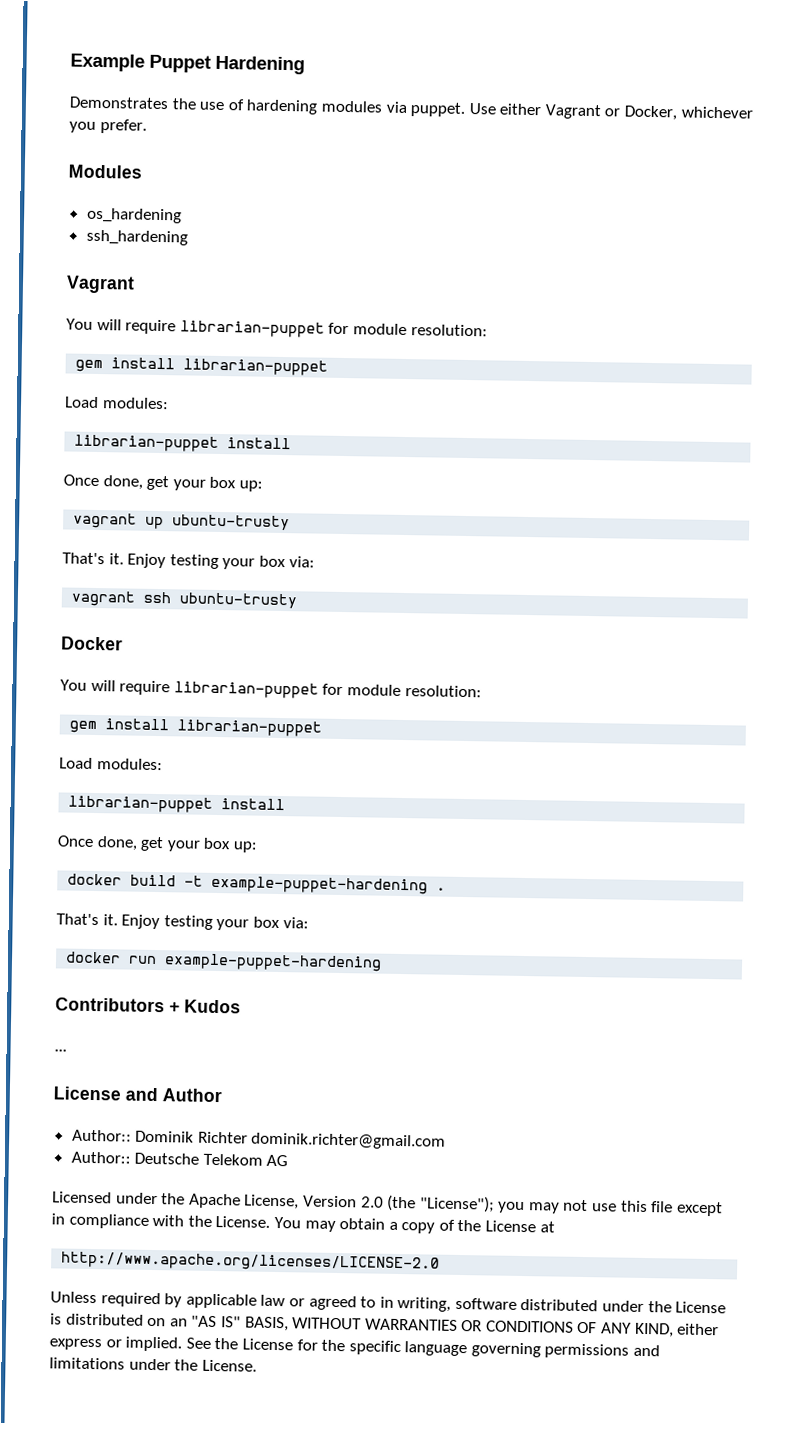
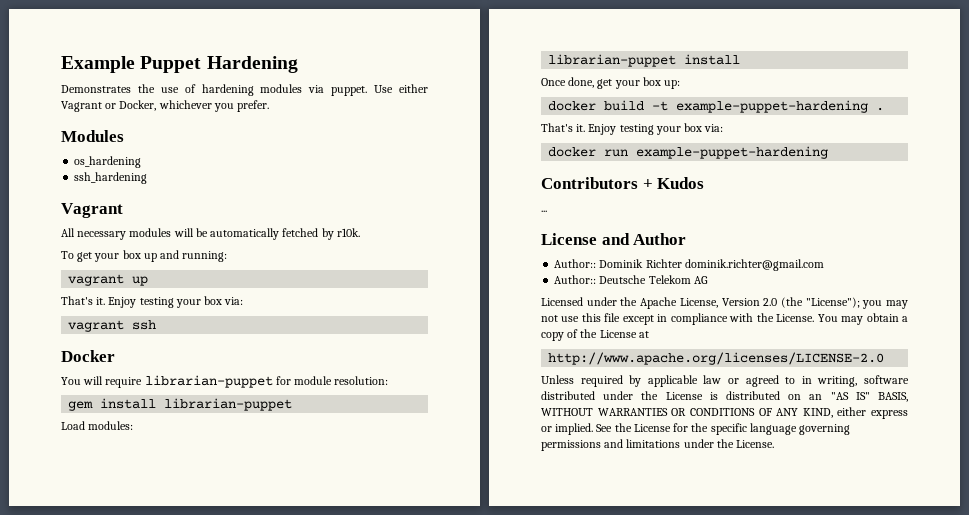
  ssh_hardening
  Vagrant
- You will require librarian-puppet for module resolution:
- gem install librarian-puppet
- Load modules:
- librarian-puppet install
- Once done, get your box up:
+ All necessary modules will be automatically fetched by r10k.
+ To get your box up and running:
- vagrant up ubuntu-trusty
+ vagrant up
- vagrant ssh ubuntu-trusty
+ vagrant ssh

